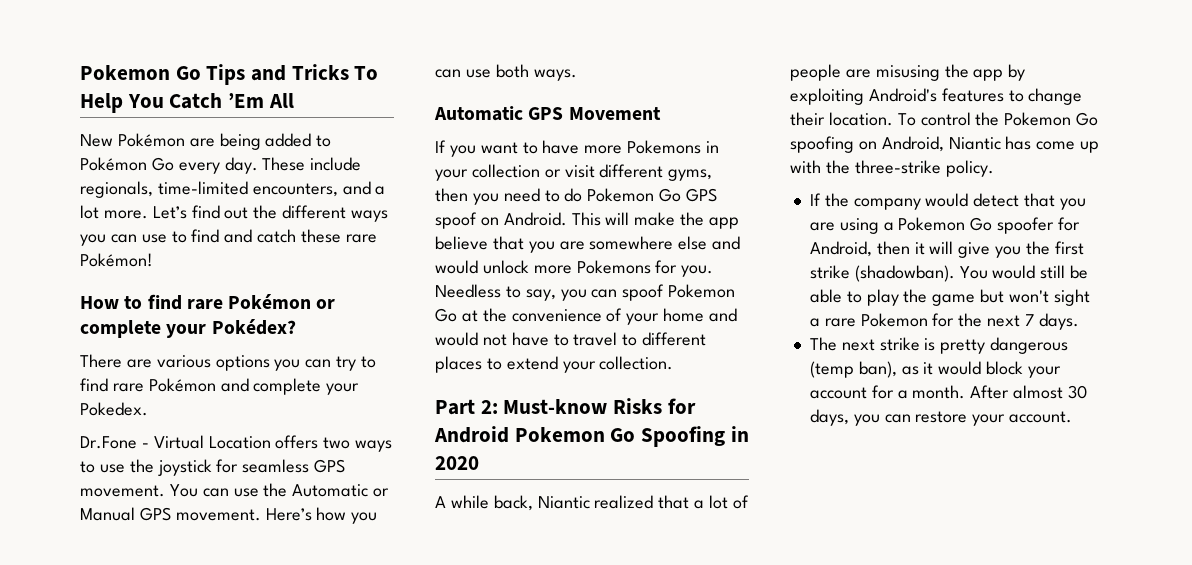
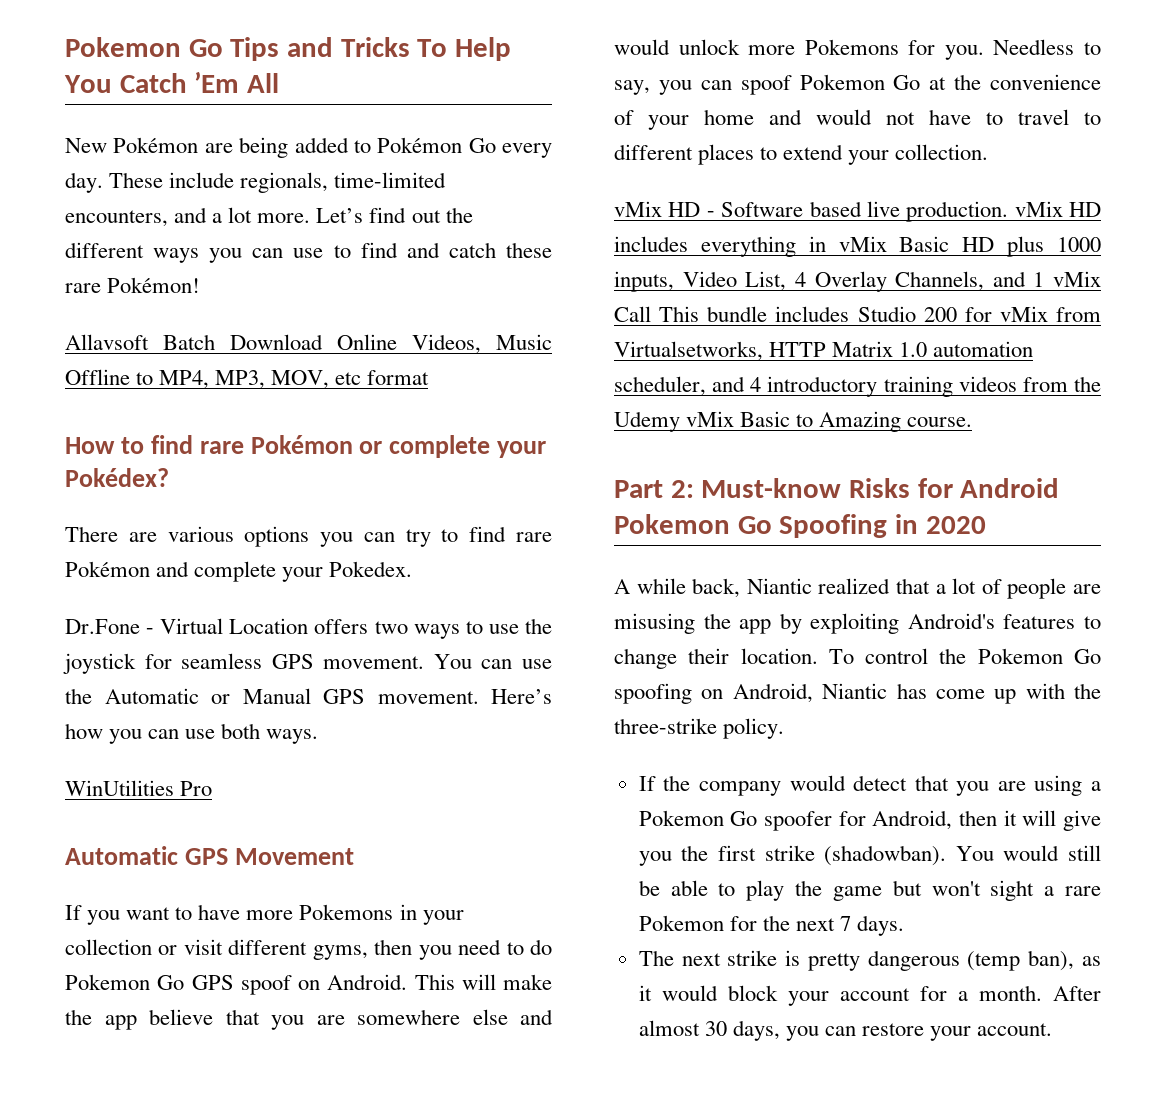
+ Allavsoft Batch Download Online Videos, Music Offline to MP4, MP3, MOV, etc format
+ WinUtilities Pro
+ vMix HD - Software based live production. vMix HD includes everything in vMix Basic HD plus 1000 inputs, Video List, 4 Overlay Channels, and 1 vMix Call This bundle includes Studio 200 for vMix from Virtualsetworks, HTTP Matrix 1.0 automation scheduler, and 4 introductory training videos from the Udemy vMix Basic to Amazing course.

